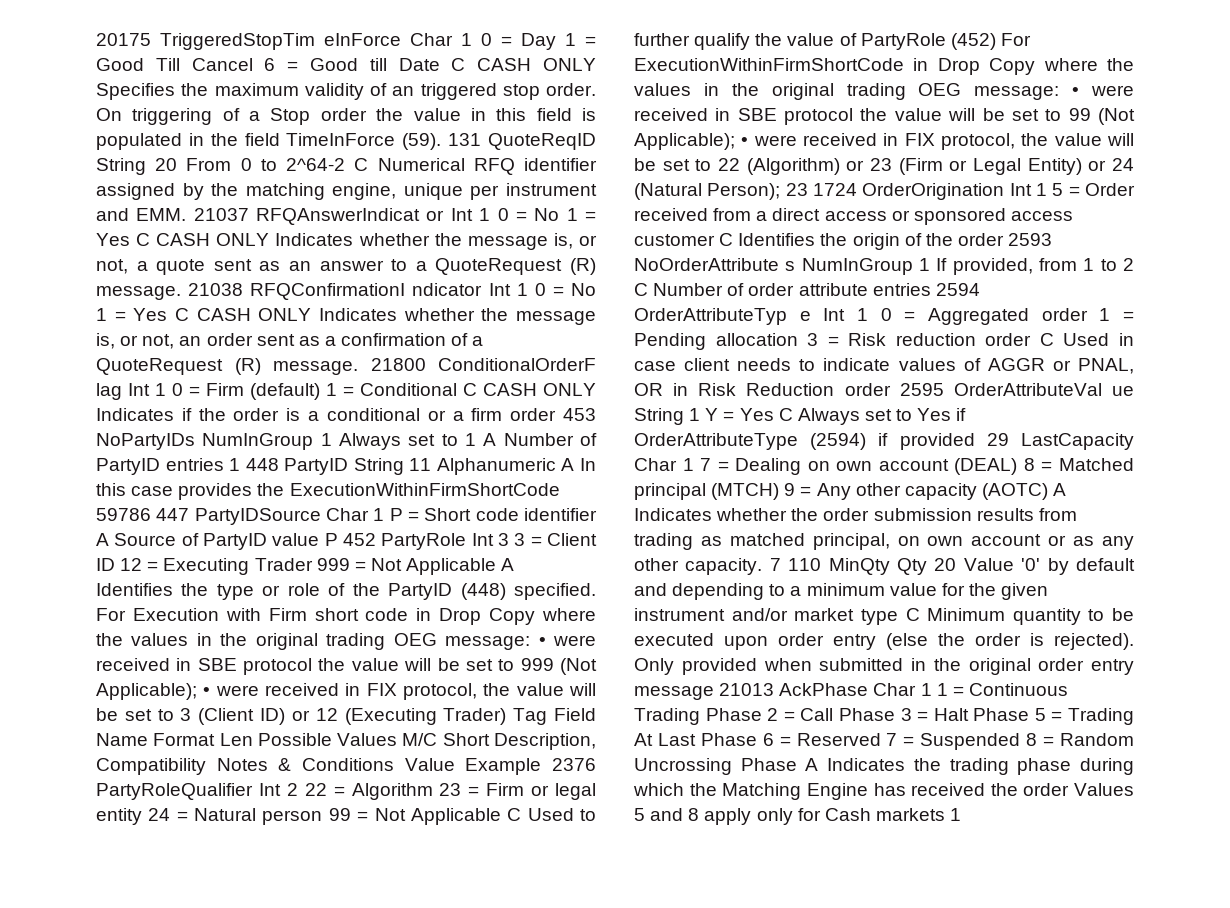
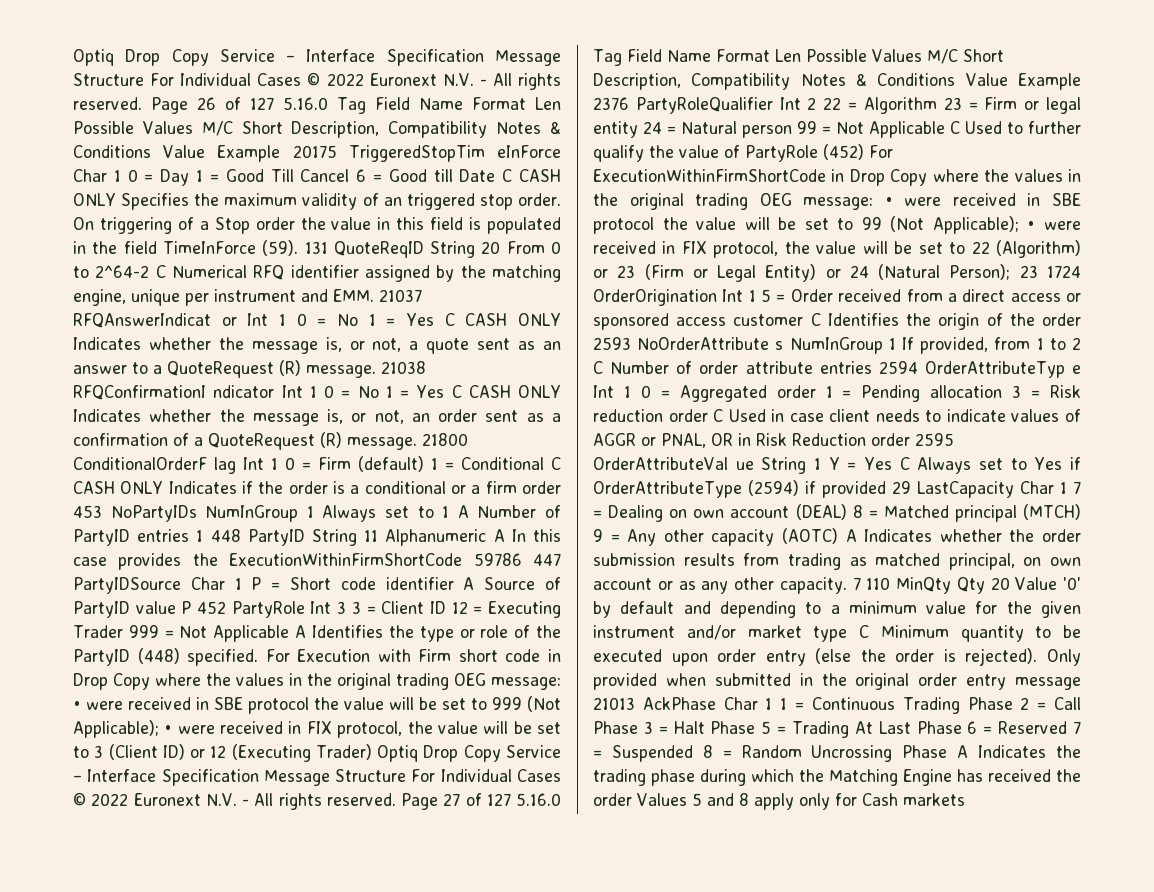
- 20175 TriggeredStopTim eInForce Char 1 0 = Day 1 = Good Till Cancel 6 = Good till Date C CASH ONLY Specifies the maximum validity of an triggered stop order.
+ Optiq Drop Copy Service – Interface Specification Message Structure For Individual Cases © 2022 Euronext N.V. - All rights reserved. Page 26 of 127 5.16.0 Tag Field Name Format Len Possible Values M/C Short Description, Compatibility Notes & Conditions Value Example 20175 TriggeredStopTim eInForce Char 1 0 = Day 1 = Good Till Cancel 6 = Good till Date C CASH ONLY Specifies the maximum validity of an triggered stop order.
- • were received in FIX protocol, the value will be set to 3 (Client ID) or 12 (Executing Trader) Tag Field Name Format Len Possible Values M/C Short Description, Compatibility Notes & Conditions Value Example 2376 PartyRoleQualifier Int 2 22 = Algorithm 23 = Firm or legal entity 24 = Natural person 99 = Not Applicable C Used to further qualify the value of PartyRole (452) For ExecutionWithinFirmShortCode in Drop Copy where the values in the original trading OEG message:
+ • were received in FIX protocol, the value will be set to 3 (Client ID) or 12 (Executing Trader) Optiq Drop Copy Service – Interface Specification Message Structure For Individual Cases © 2022 Euronext N.V. - All rights reserved. Page 27 of 127 5.16.0 Tag Field Name Format Len Possible Values M/C Short Description, Compatibility Notes & Conditions Value Example 2376 PartyRoleQualifier Int 2 22 = Algorithm 23 = Firm or legal entity 24 = Natural person 99 = Not Applicable C Used to further qualify the value of PartyRole (452) For ExecutionWithinFirmShortCode in Drop Copy where the values in the original trading OEG message:
- Only provided when submitted in the original order entry message 21013 AckPhase Char 1 1 = Continuous Trading Phase 2 = Call Phase 3 = Halt Phase 5 = Trading At Last Phase 6 = Reserved 7 = Suspended 8 = Random Uncrossing Phase A Indicates the trading phase during which the Matching Engine has received the order Values 5 and 8 apply only for Cash markets 1
+ Only provided when submitted in the original order entry message 21013 AckPhase Char 1 1 = Continuous Trading Phase 2 = Call Phase 3 = Halt Phase 5 = Trading At Last Phase 6 = Reserved 7 = Suspended 8 = Random Uncrossing Phase A Indicates the trading phase during which the Matching Engine has received the order Values 5 and 8 apply only for Cash markets

